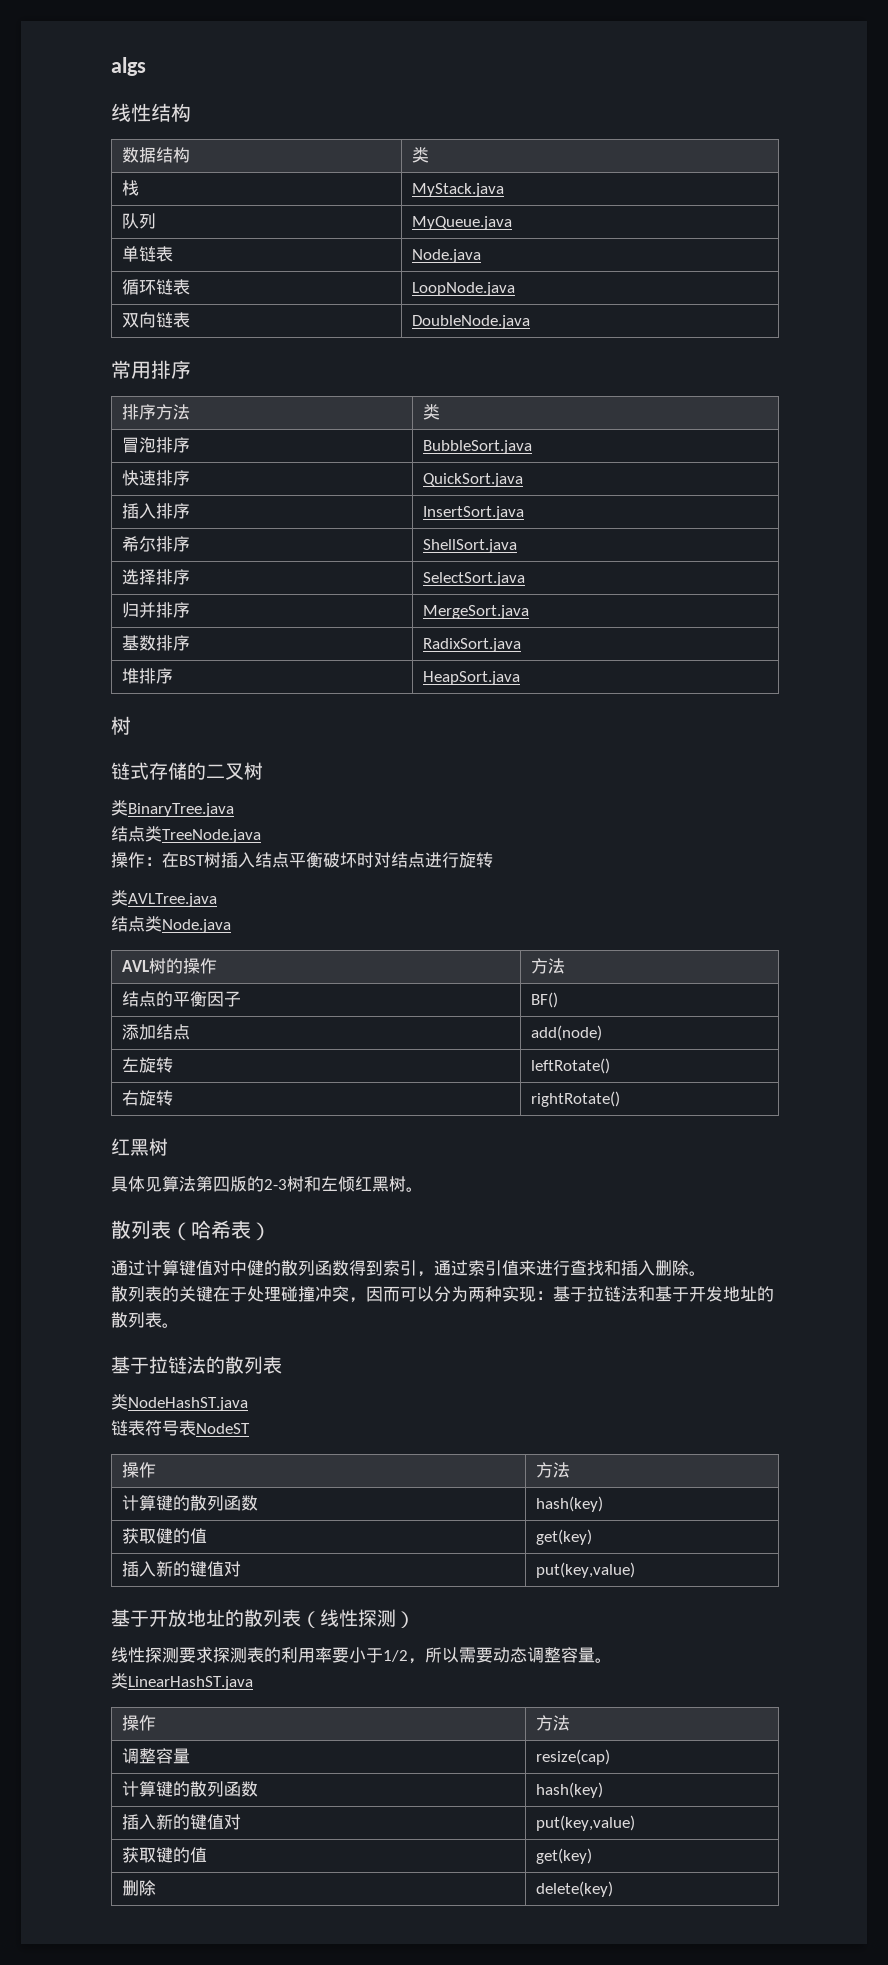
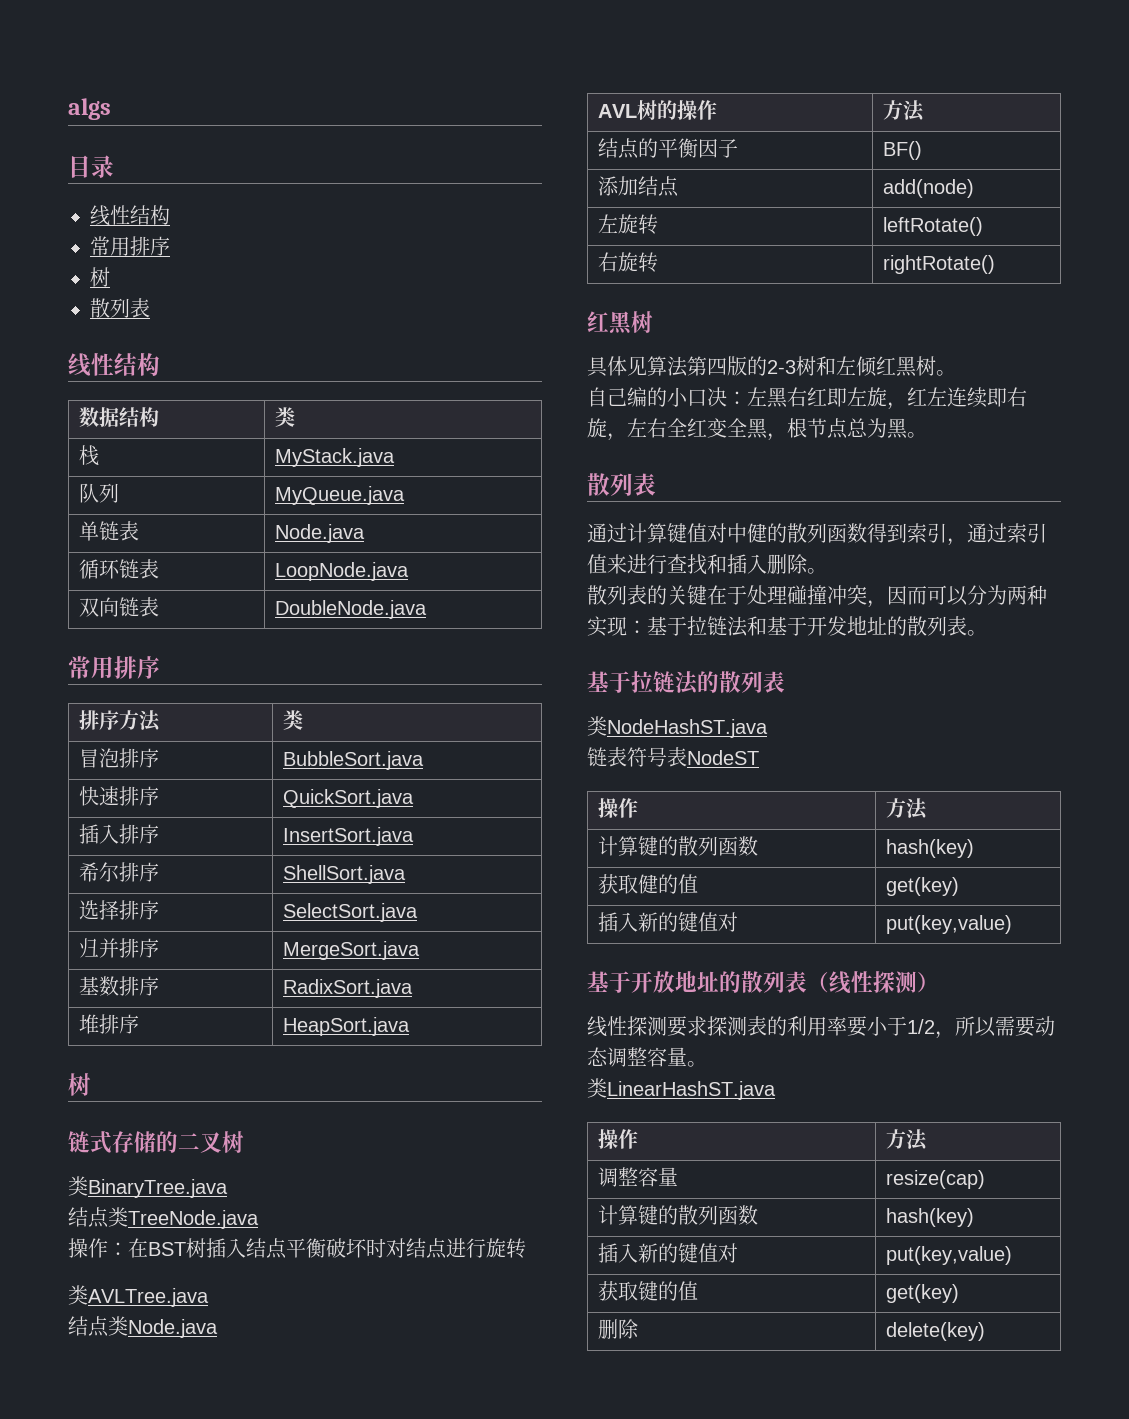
+ 目录
+ 线性结构
+ 常用排序
+ 树
+ 散列表
- 散列表（哈希表）
+ 自己编的小口决：左黑右红即左旋，红左连续即右旋，左右全红变全黑，根节点总为黑。
+ 散列表

